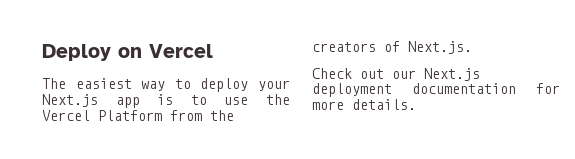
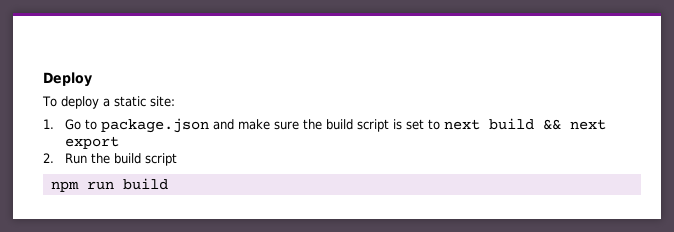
- Deploy on Vercel
- The easiest way to deploy your Next.js app is to use the Vercel Platform from the creators of Next.js.
- Check out our Next.js deployment documentation for more details.
+ Deploy
+ To deploy a static site:
+ 1. Go to package.json and make sure the build script is set to next build && next export
+ 2. Run the build script
+ npm run build

